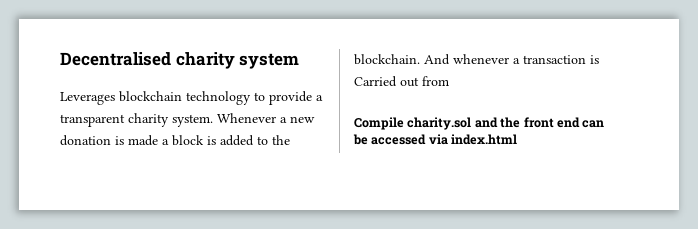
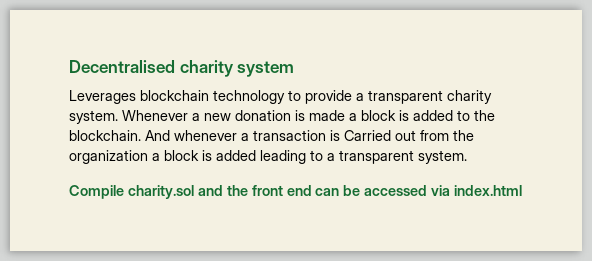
- And whenever a transaction is Carried out from
+ And whenever a transaction is Carried out from the organization a block is added leading to a transparent system.

